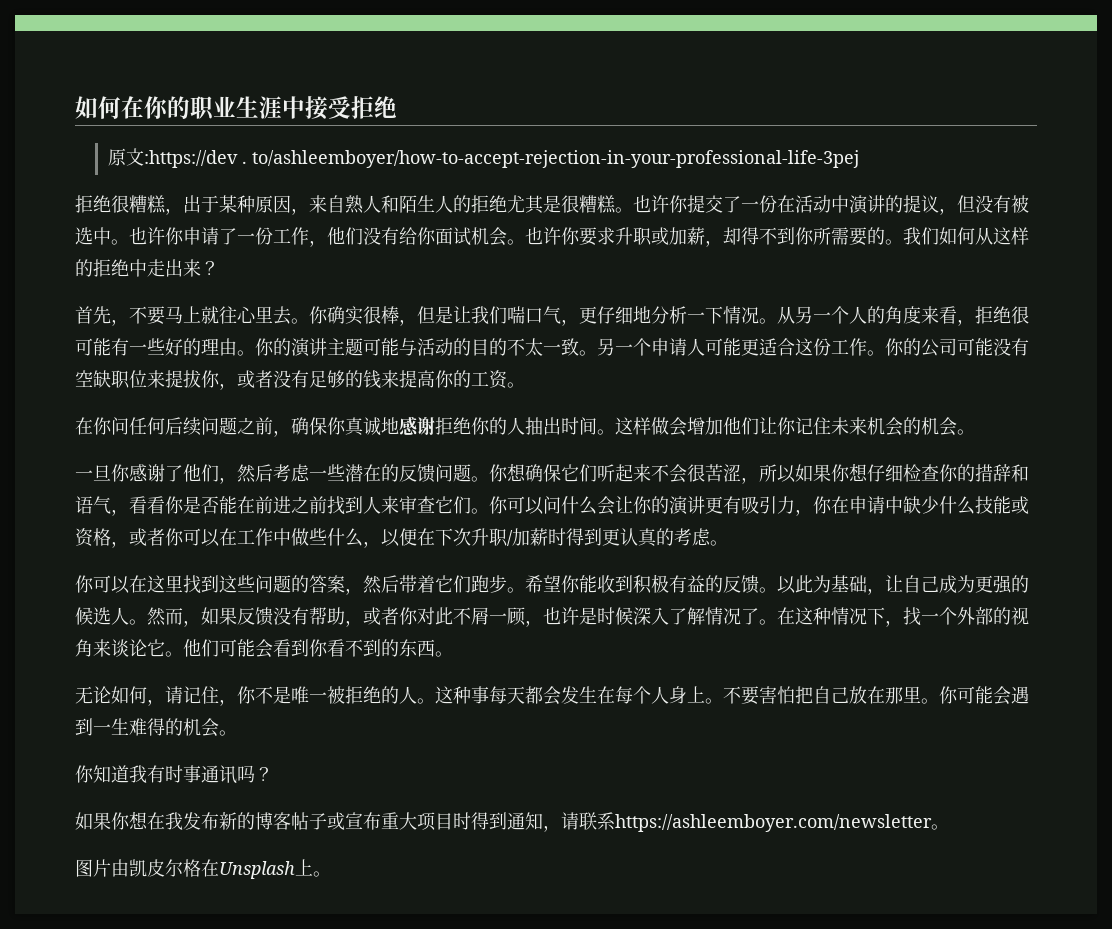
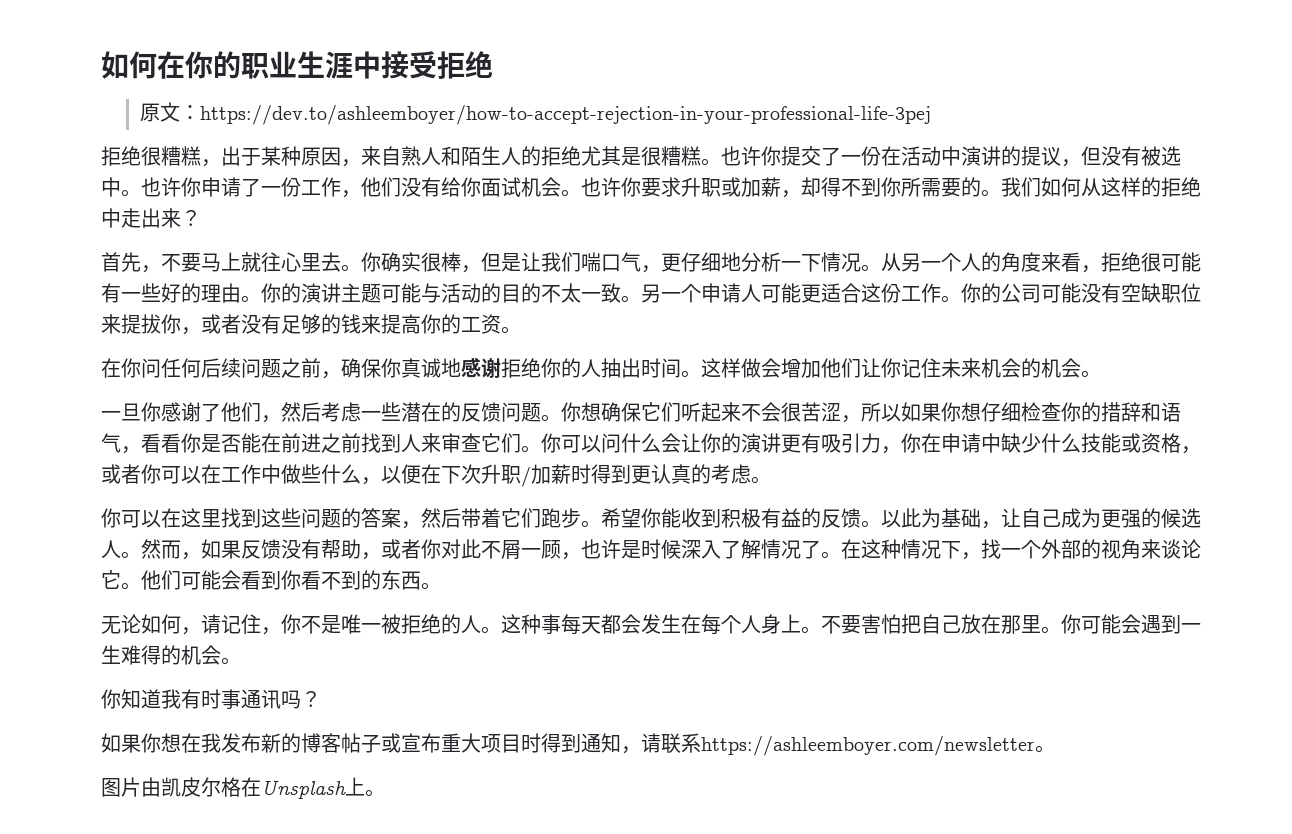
- 原文:https://dev . to/ashleemboyer/how-to-accept-rejection-in-your-professional-life-3pej
+ 原文：https://dev.to/ashleemboyer/how-to-accept-rejection-in-your-professional-life-3pej

